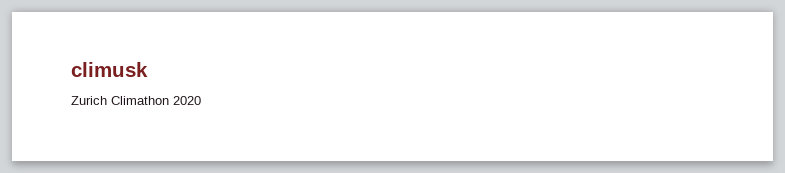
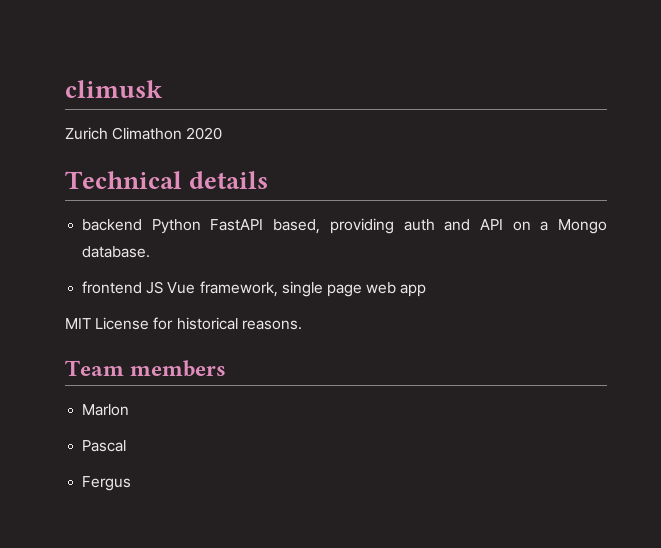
+ Technical details
+ backend Python FastAPI based, providing auth and API on a Mongo database.
+ frontend JS Vue framework, single page web app
+ MIT License for historical reasons.
+ Team members
+ Marlon
+ Pascal
+ Fergus

